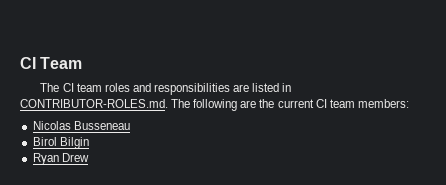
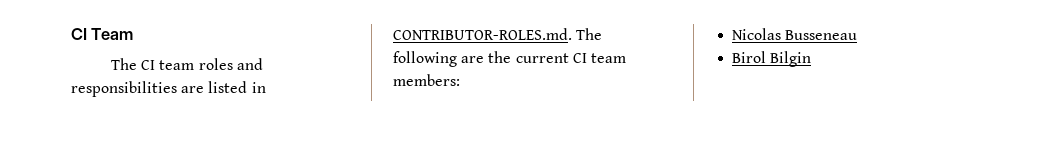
- Ryan Drew

